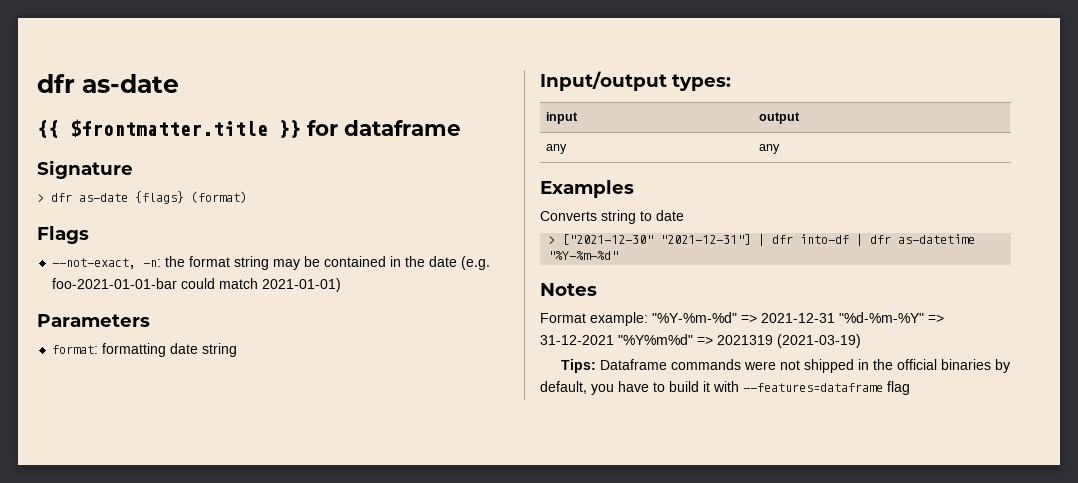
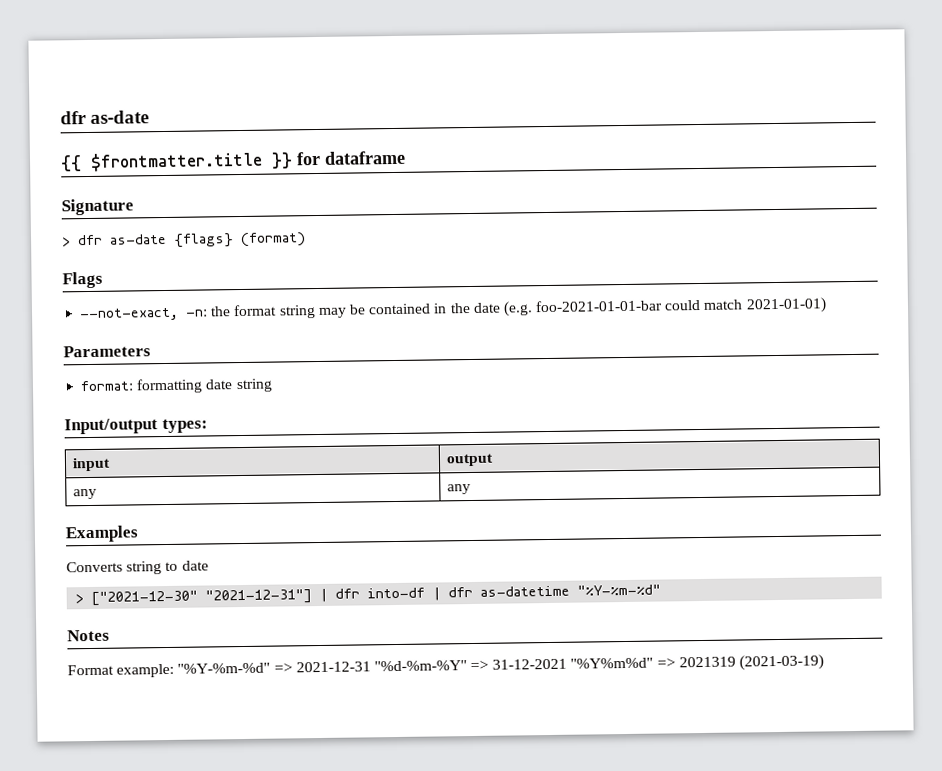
- Tips: Dataframe commands were not shipped in the official binaries by default, you have to build it with --features=dataframe flag

